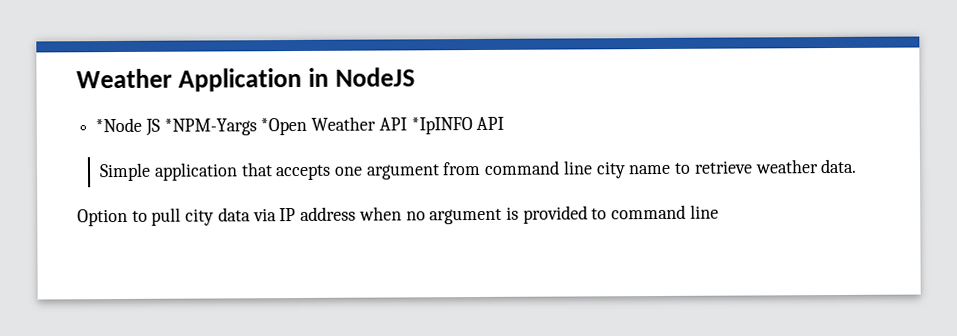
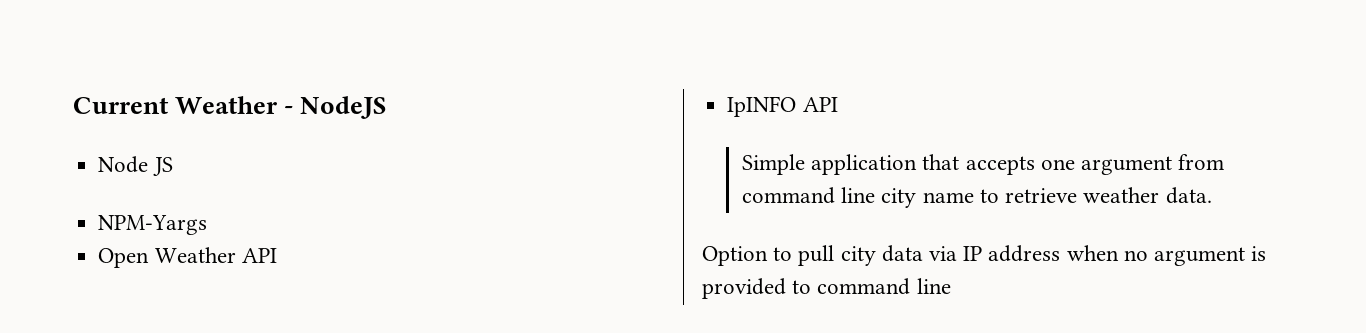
- Weather Application in NodeJS
+ Current Weather - NodeJS
- *Node JS *NPM-Yargs *Open Weather API *IpINFO API
+ Node JS
+ NPM-Yargs
+ Open Weather API
+ IpINFO API

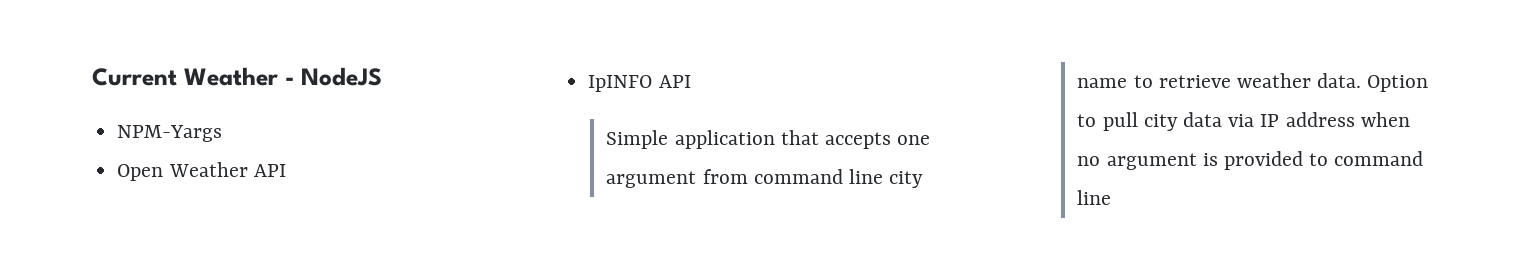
- Node JS
- Simple application that accepts one argument from command line city name to retrieve weather data.
- Option to pull city data via IP address when no argument is provided to command line
+ Simple application that accepts one argument from command line city name to retrieve weather data. Option to pull city data via IP address when no argument is provided to command line

